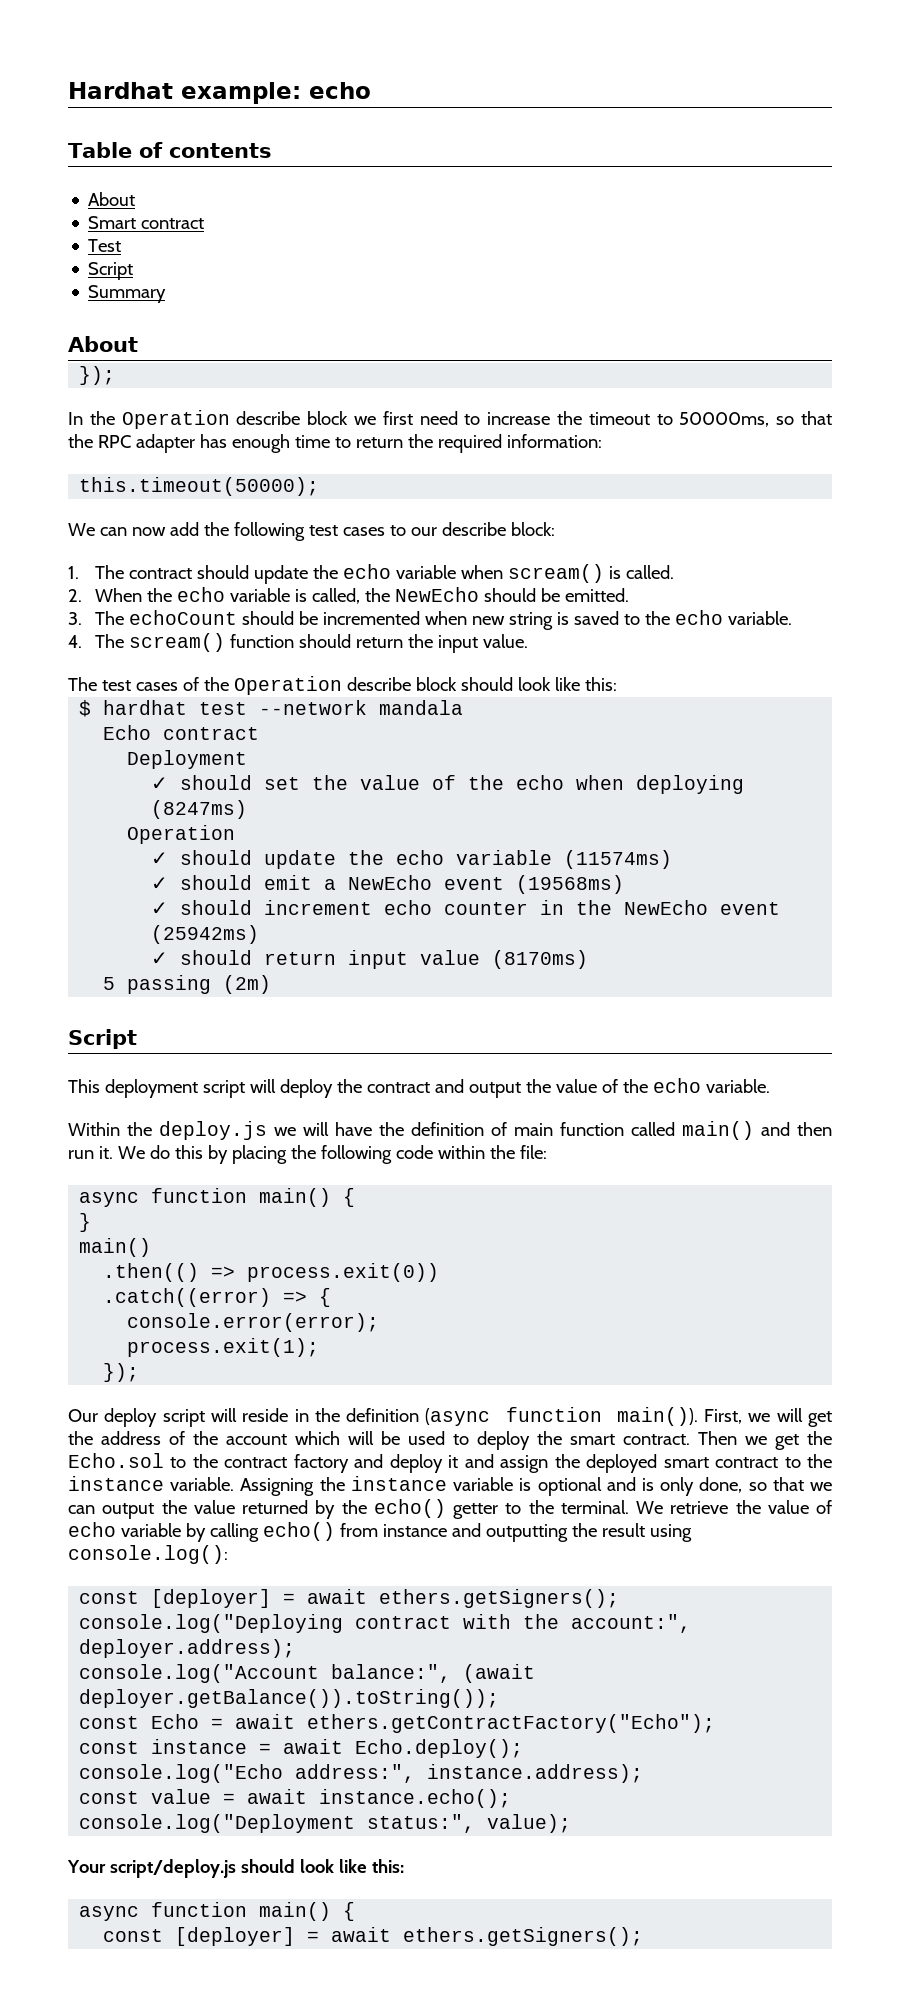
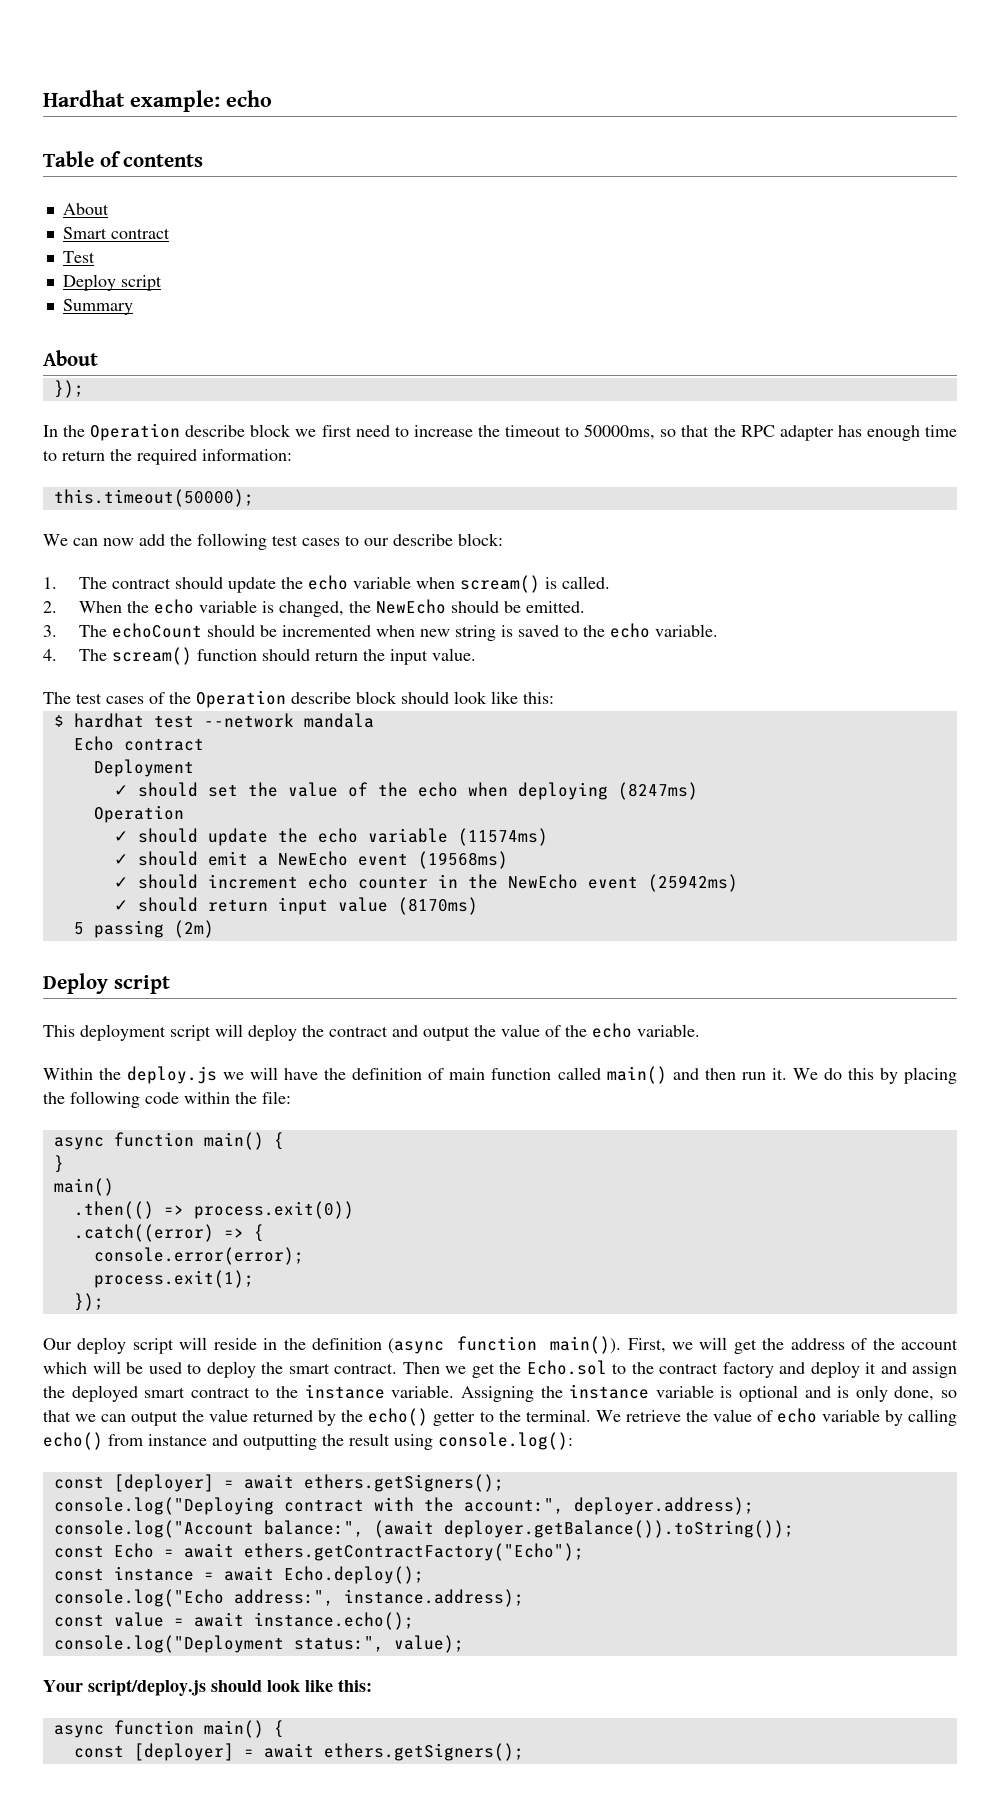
  Test
- Script
+ Deploy script
- 2. When the echo variable is called, the NewEcho should be emitted.
+ 2. When the echo variable is changed, the NewEcho should be emitted.
  5 passing (2m)
- Script
+ Deploy script

